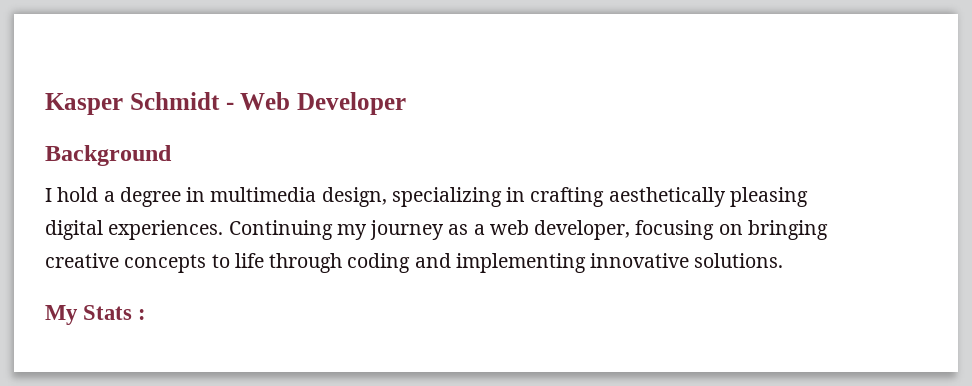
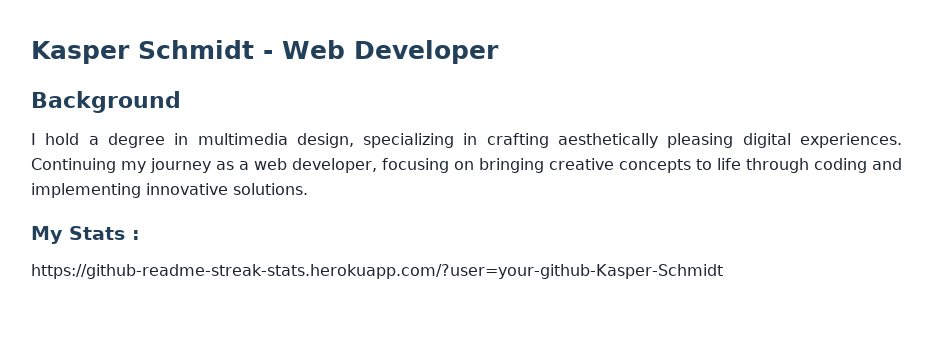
+ https://github-readme-streak-stats.herokuapp.com/?user=your-github-Kasper-Schmidt

